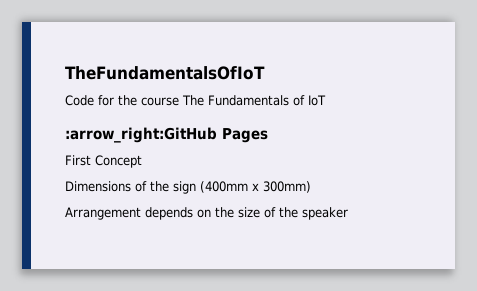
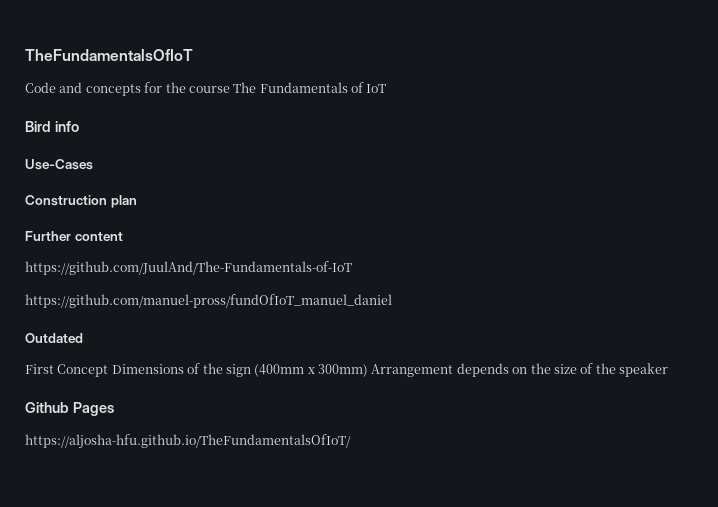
- Code for the course The Fundamentals of IoT
+ Code and concepts for the course The Fundamentals of IoT
- :arrow_right:GitHub Pages
+ Bird info
+ Use-Cases
+ Construction plan
+ Further content
+ https://github.com/JuulAnd/The-Fundamentals-of-IoT
+ https://github.com/manuel-pross/fundOfIoT_manuel_daniel
+ Outdated
- First Concept
- Dimensions of the sign (400mm x 300mm)
- Arrangement depends on the size of the speaker
+ First Concept Dimensions of the sign (400mm x 300mm) Arrangement depends on the size of the speaker
+ Github Pages
+ https://aljosha-hfu.github.io/TheFundamentalsOfIoT/

